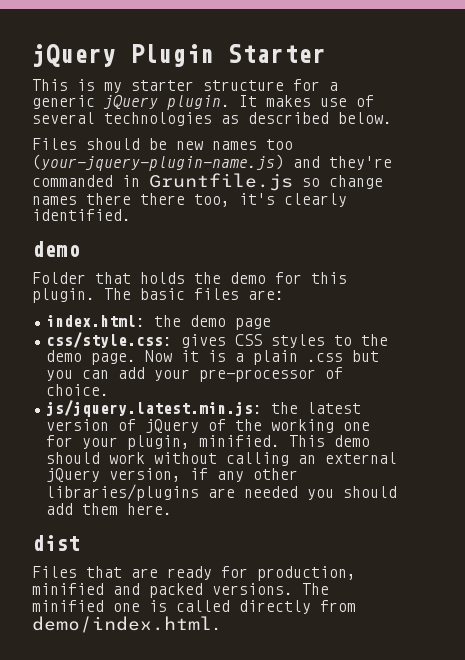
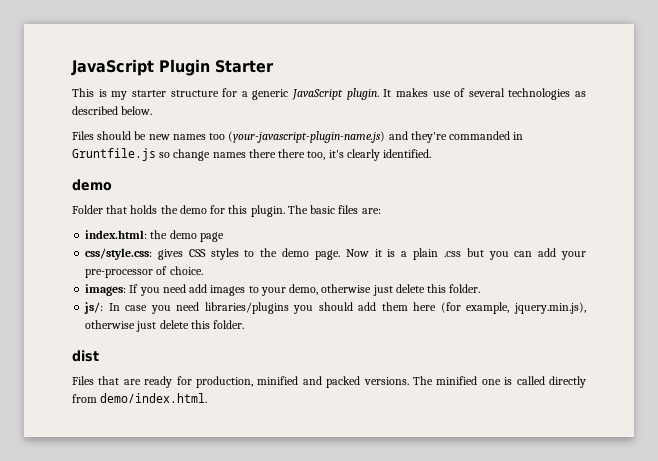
- jQuery Plugin Starter
+ JavaScript Plugin Starter
- This is my starter structure for a generic jQuery plugin.
+ This is my starter structure for a generic JavaScript plugin.
- Files should be new names too (your-jquery-plugin-name.js) and they're commanded in Gruntfile.js so change names there there too, it's clearly identified.
+ Files should be new names too (your-javascript-plugin-name.js) and they're commanded in Gruntfile.js so change names there there too, it's clearly identified.
- js/jquery.latest.min.js: the latest version of jQuery of the working one for your plugin, minified. This demo should work without calling an external jQuery version, if any other libraries/plugins are needed you should add them here.
+ images: If you need add images to your demo, otherwise just delete this folder.
+ js/: In case you need libraries/plugins you should add them here (for example, jquery.min.js), otherwise just delete this folder.

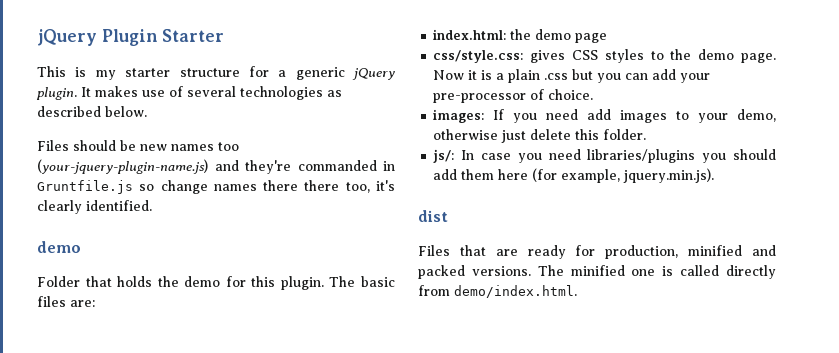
- JavaScript Plugin Starter
+ jQuery Plugin Starter
- This is my starter structure for a generic JavaScript plugin.
+ This is my starter structure for a generic jQuery plugin.
- Files should be new names too (your-javascript-plugin-name.js) and they're commanded in Gruntfile.js so change names there there too, it's clearly identified.
+ Files should be new names too (your-jquery-plugin-name.js) and they're commanded in Gruntfile.js so change names there there too, it's clearly identified.
- js/: In case you need libraries/plugins you should add them here (for example, jquery.min.js), otherwise just delete this folder.
+ js/: In case you need libraries/plugins you should add them here (for example, jquery.min.js).

